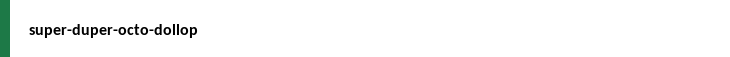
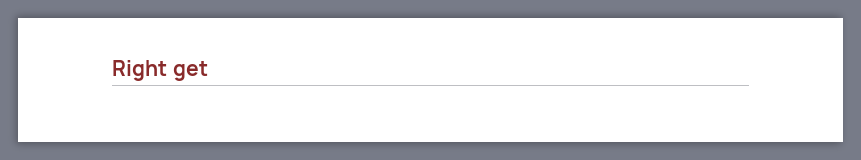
- super-duper-octo-dollop
+ Right get

